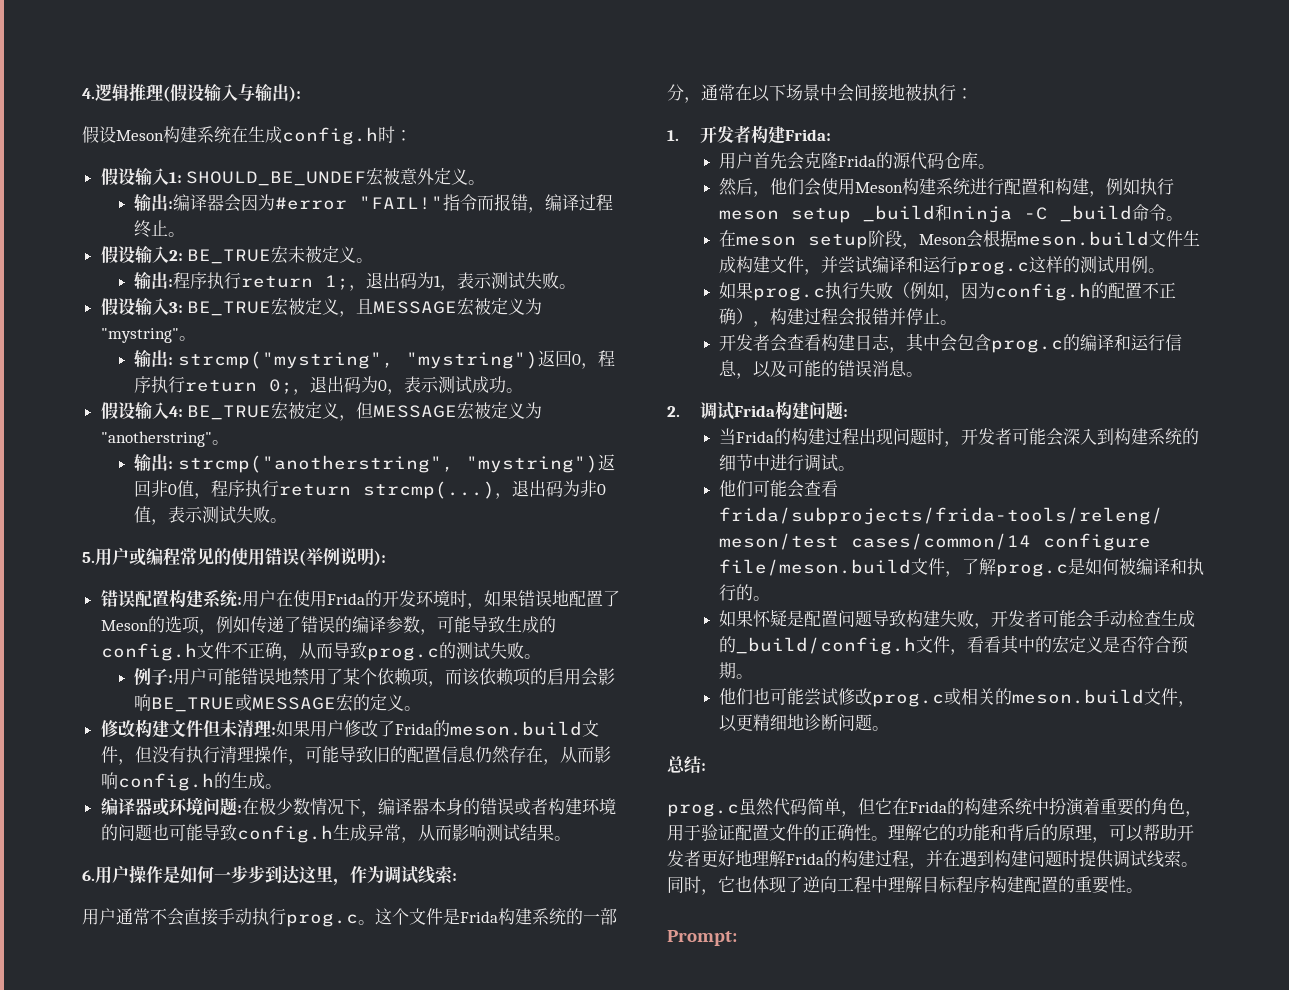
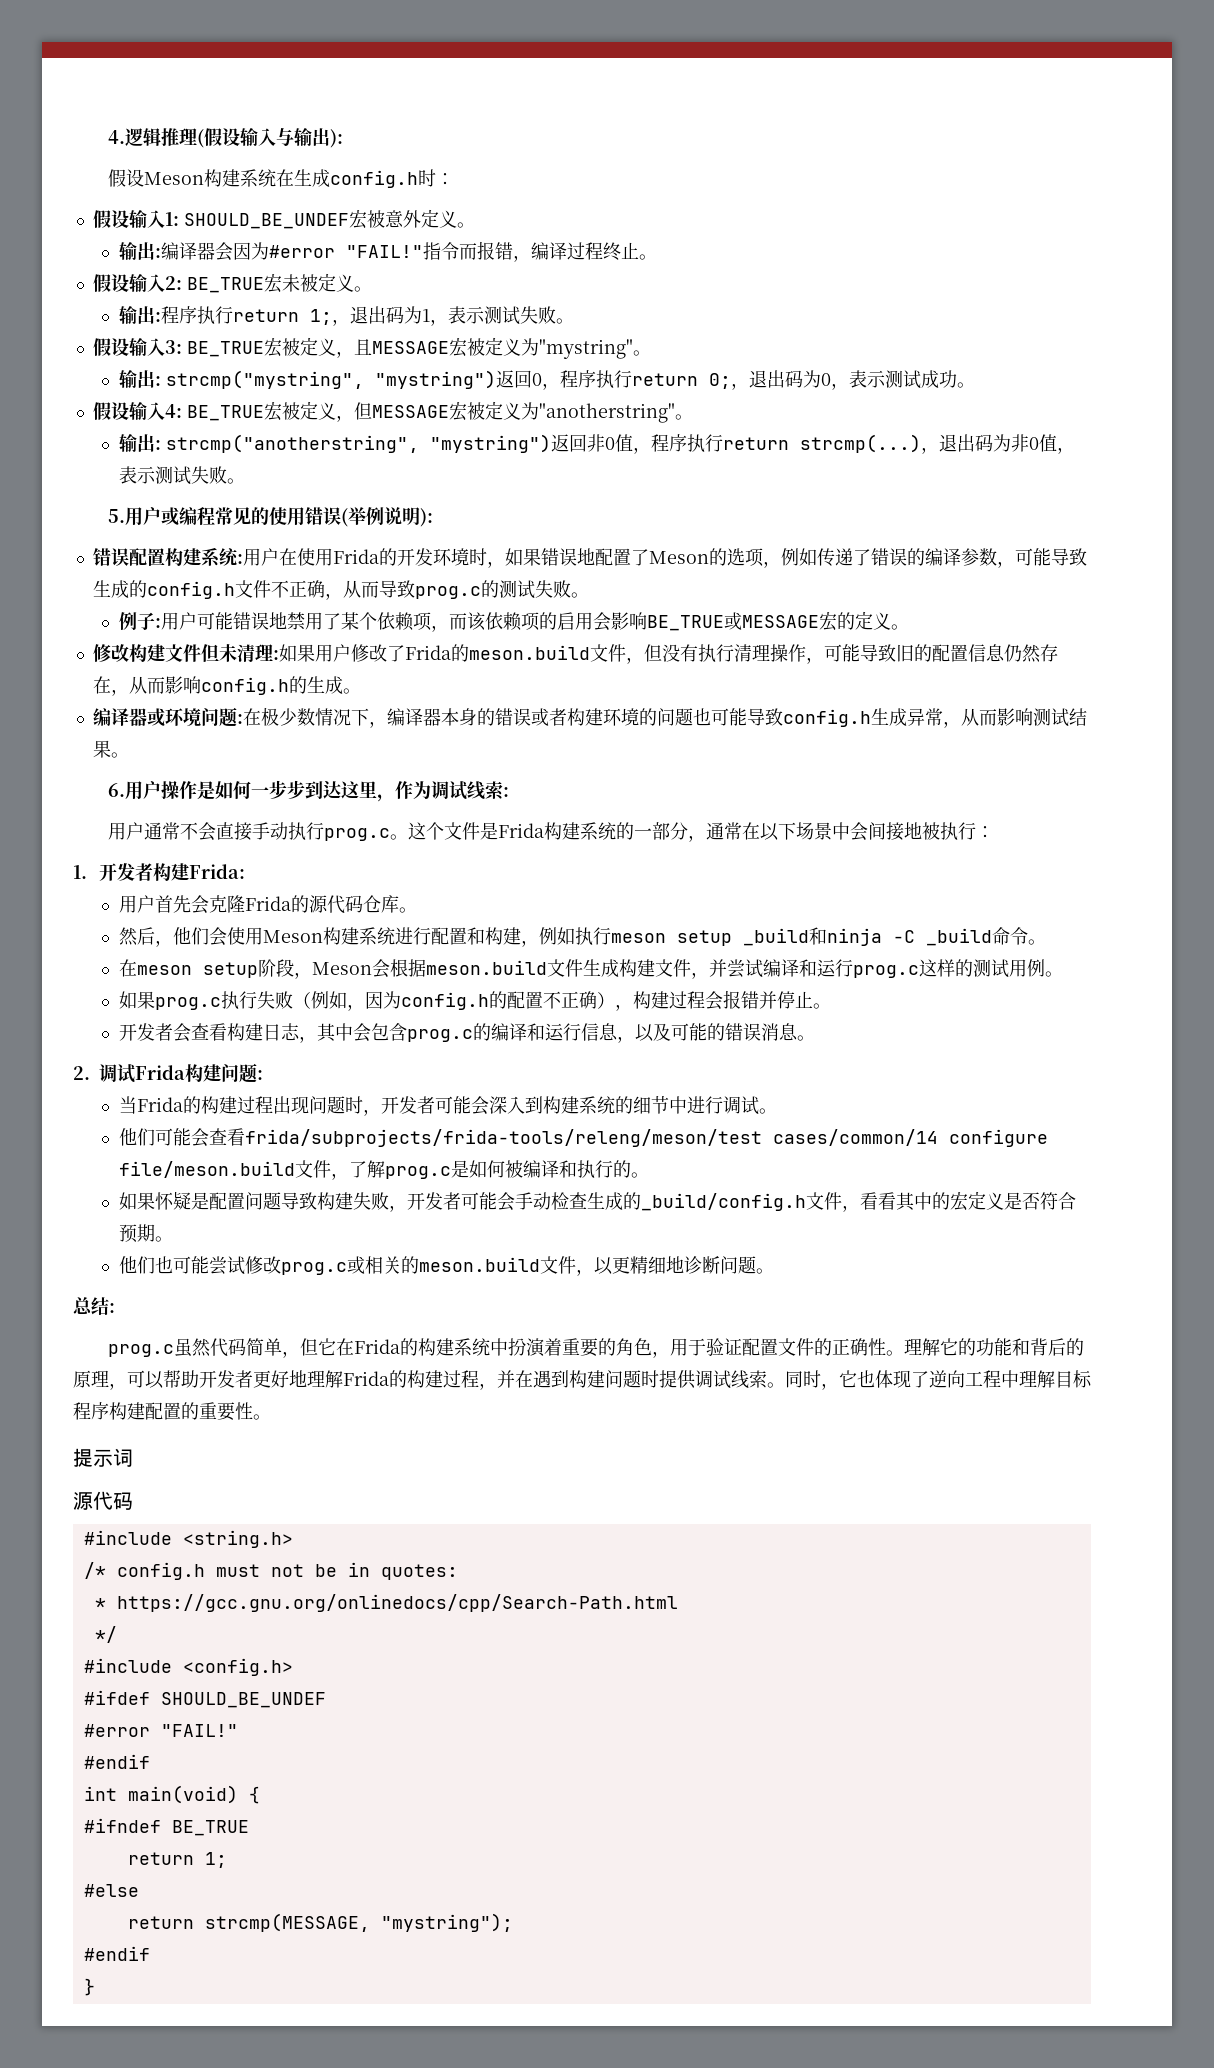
- Prompt:
+ 提示词
+ 源代码
+ #include <string.h>
+ /* config.h must not be in quotes:
+ * https://gcc.gnu.org/onlinedocs/cpp/Search-Path.html
+ */
+ #include <config.h>
+ #ifdef SHOULD_BE_UNDEF
+ #error "FAIL!"
+ #endif
+ int main(void) {
+ #ifndef BE_TRUE
+ return 1;
+ #else
+ return strcmp(MESSAGE, "mystring");
+ #endif
+ }

